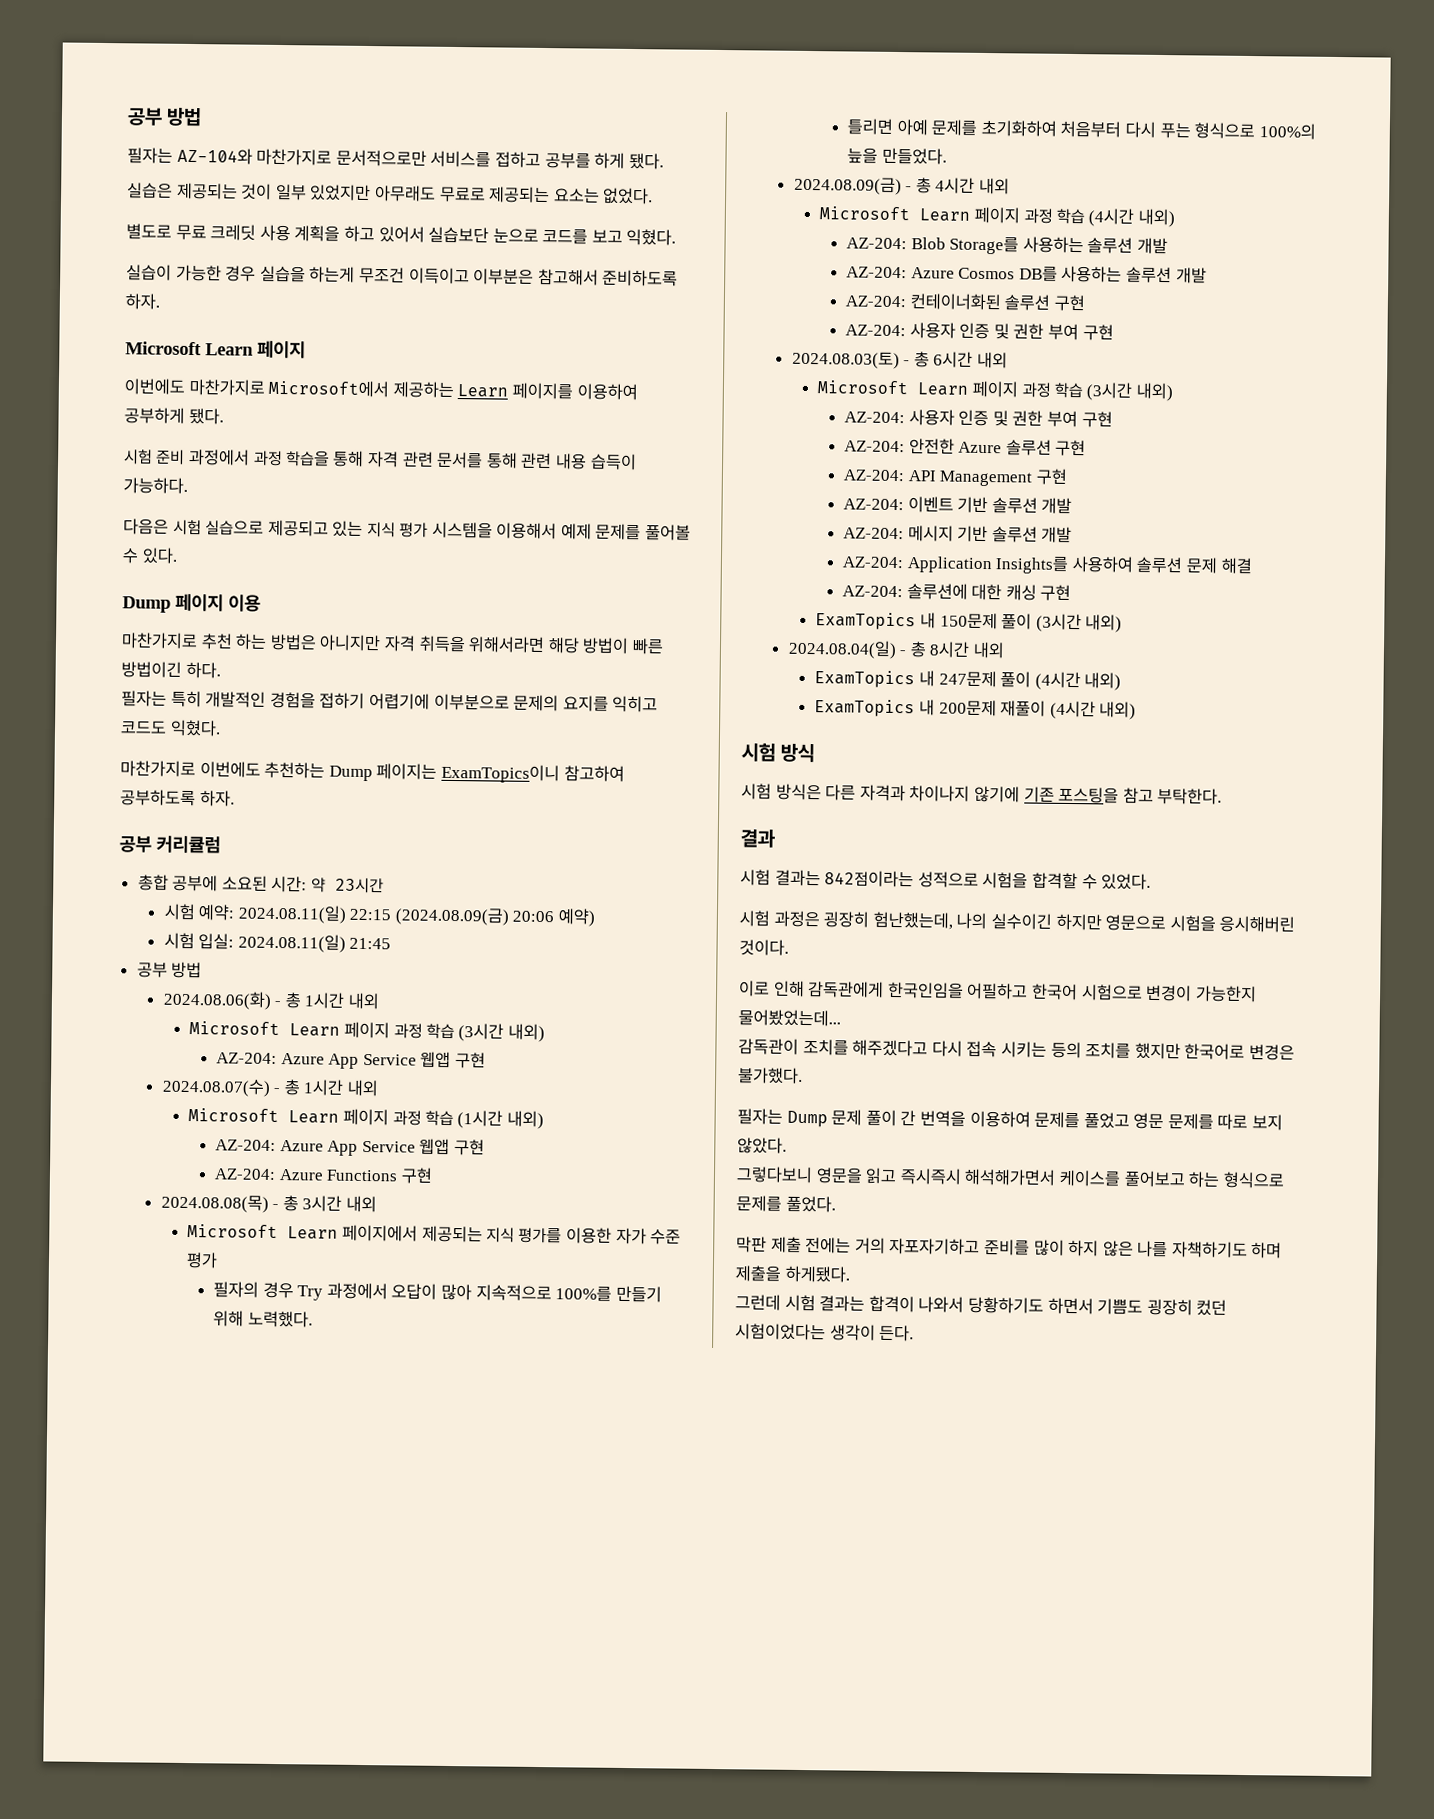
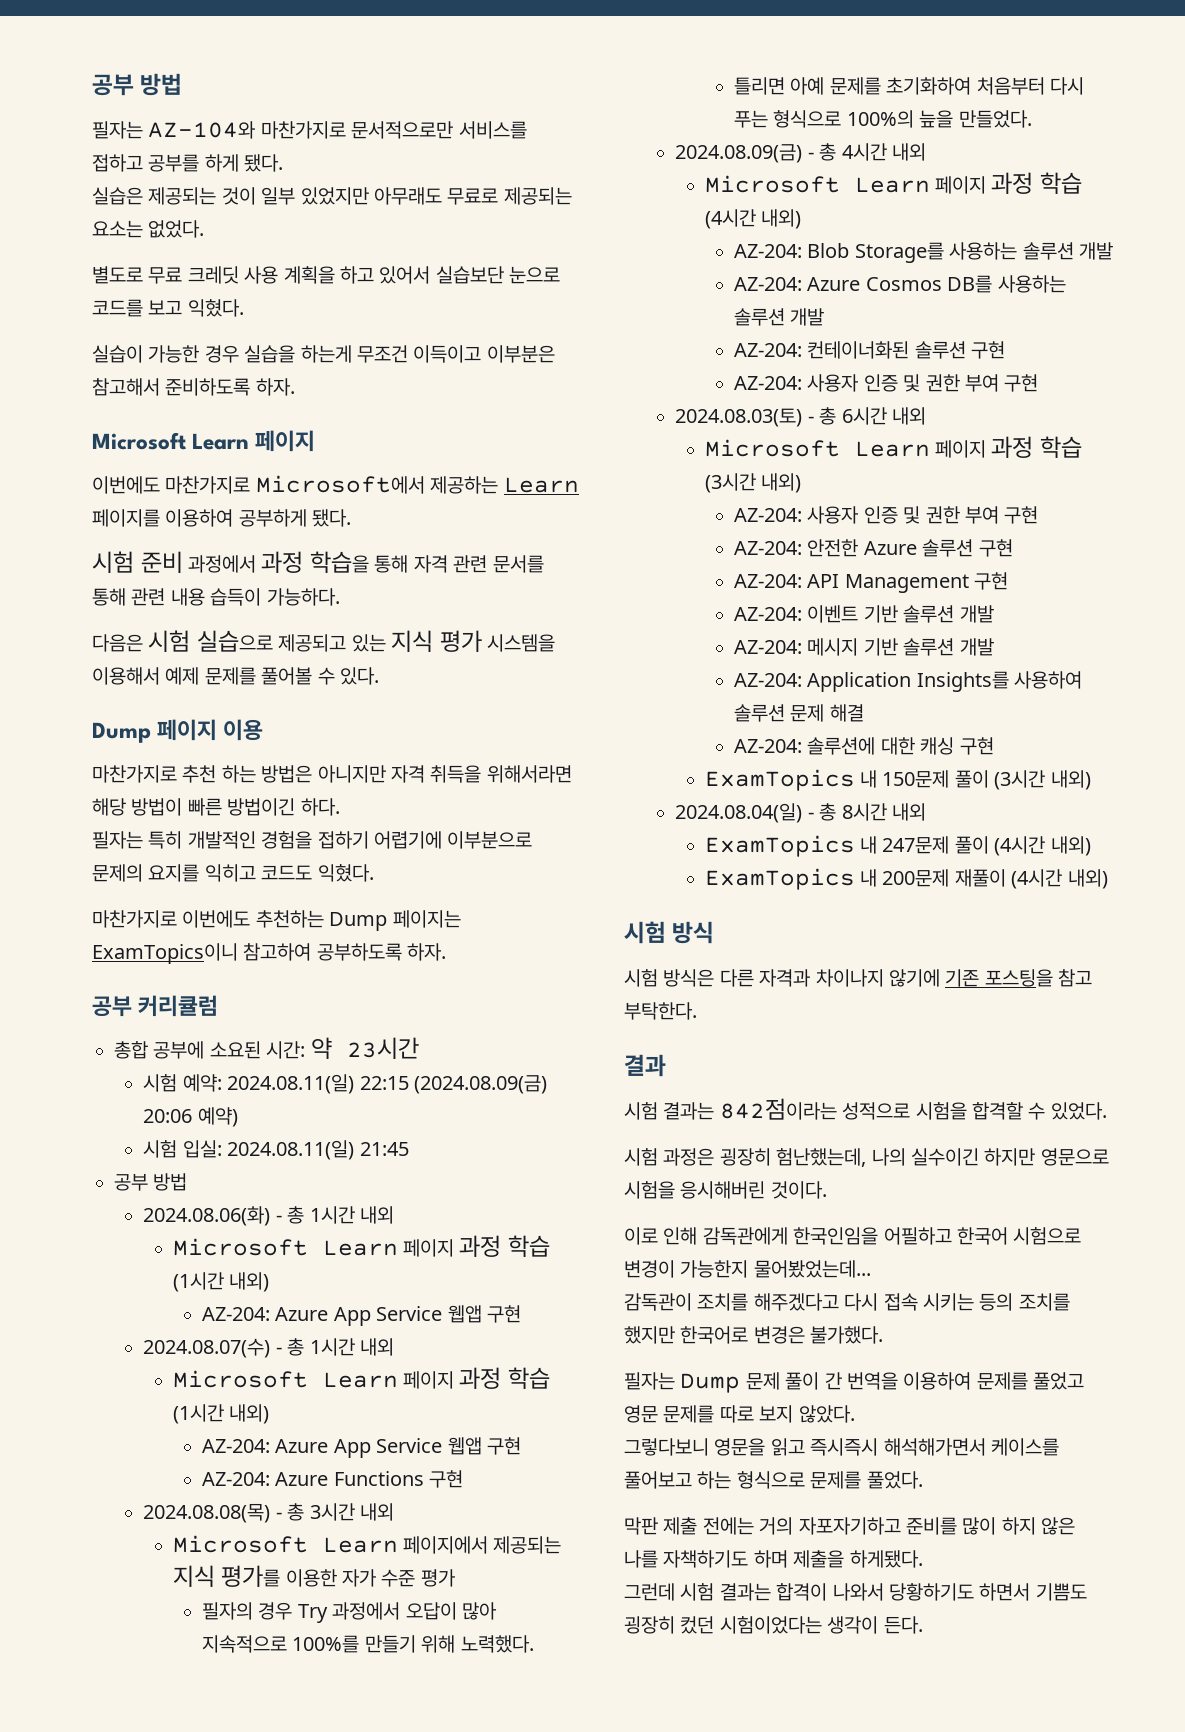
  2024.08.06(화) - 총 1시간 내외
- Microsoft Learn 페이지 과정 학습 (3시간 내외)
+ Microsoft Learn 페이지 과정 학습 (1시간 내외)

